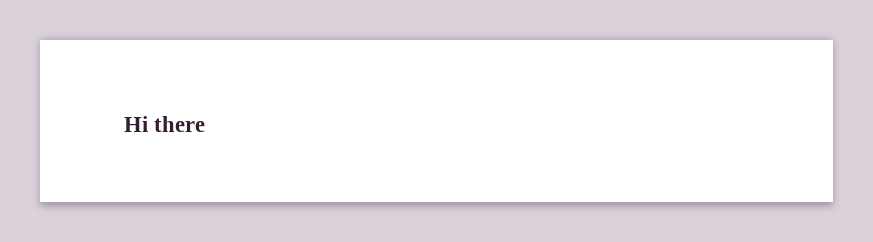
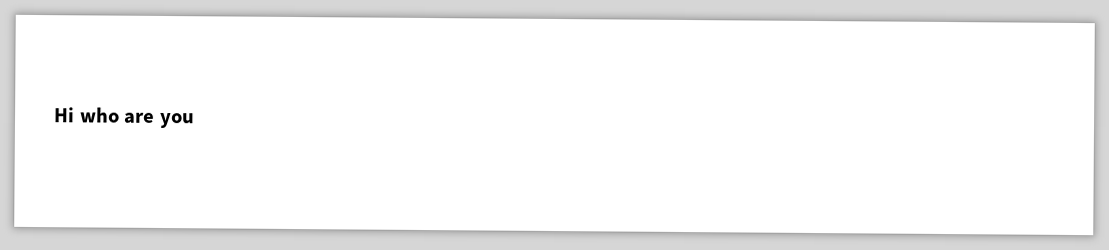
- Hi there
+ Hi who are you

